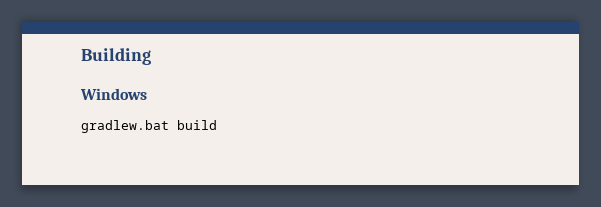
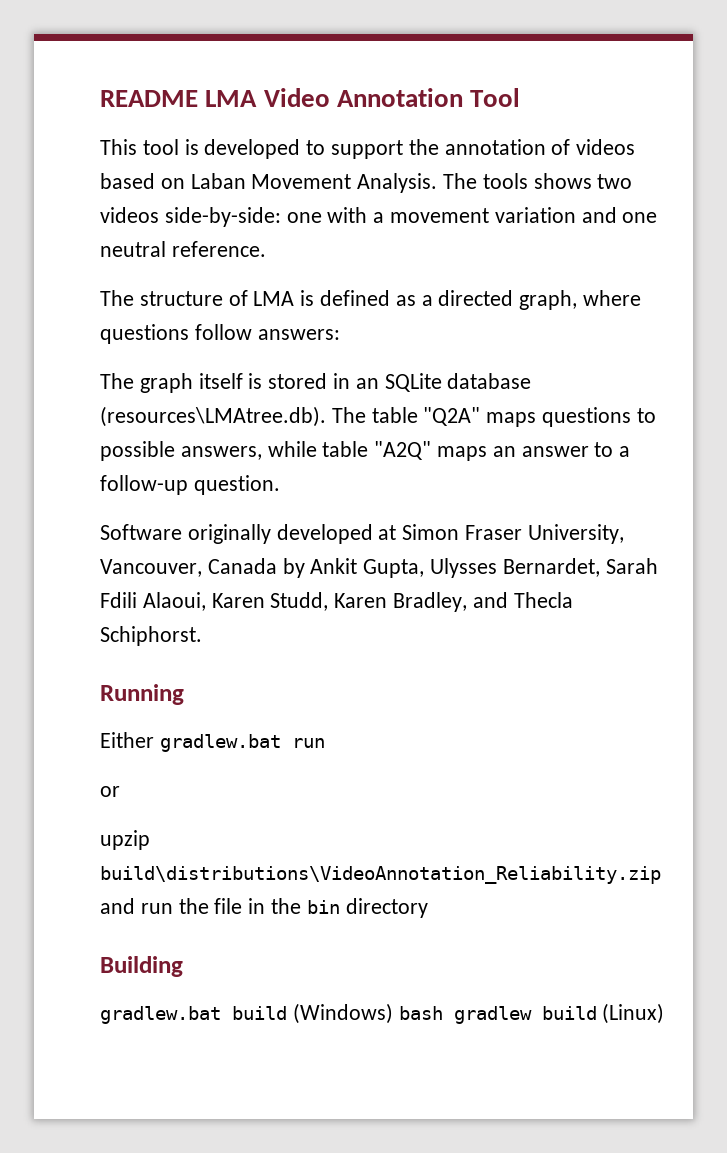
+ README LMA Video Annotation Tool
+ This tool is developed to support the annotation of videos based on Laban Movement Analysis. The tools shows two videos side-by-side: one with a movement variation and one neutral reference.
+ The structure of LMA is defined as a directed graph, where questions follow answers:
+ The graph itself is stored in an SQLite database (resources\LMAtree.db). The table "Q2A" maps questions to possible answers, while table "A2Q" maps an answer to a follow-up question.
+ Software originally developed at Simon Fraser University, Vancouver, Canada by Ankit Gupta, Ulysses Bernardet, Sarah Fdili Alaoui, Karen Studd, Karen Bradley, and Thecla Schiphorst.
+ Running
+ Either gradlew.bat run
+ or
+ upzip build\distributions\VideoAnnotation_Reliability.zip and run the file in the bin directory
- Windows
- gradlew.bat build
+ gradlew.bat build (Windows) bash gradlew build (Linux)

